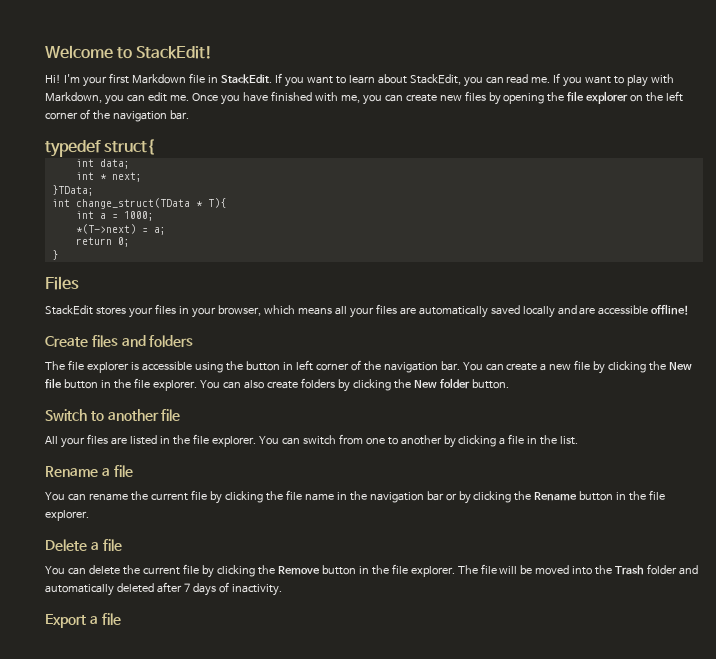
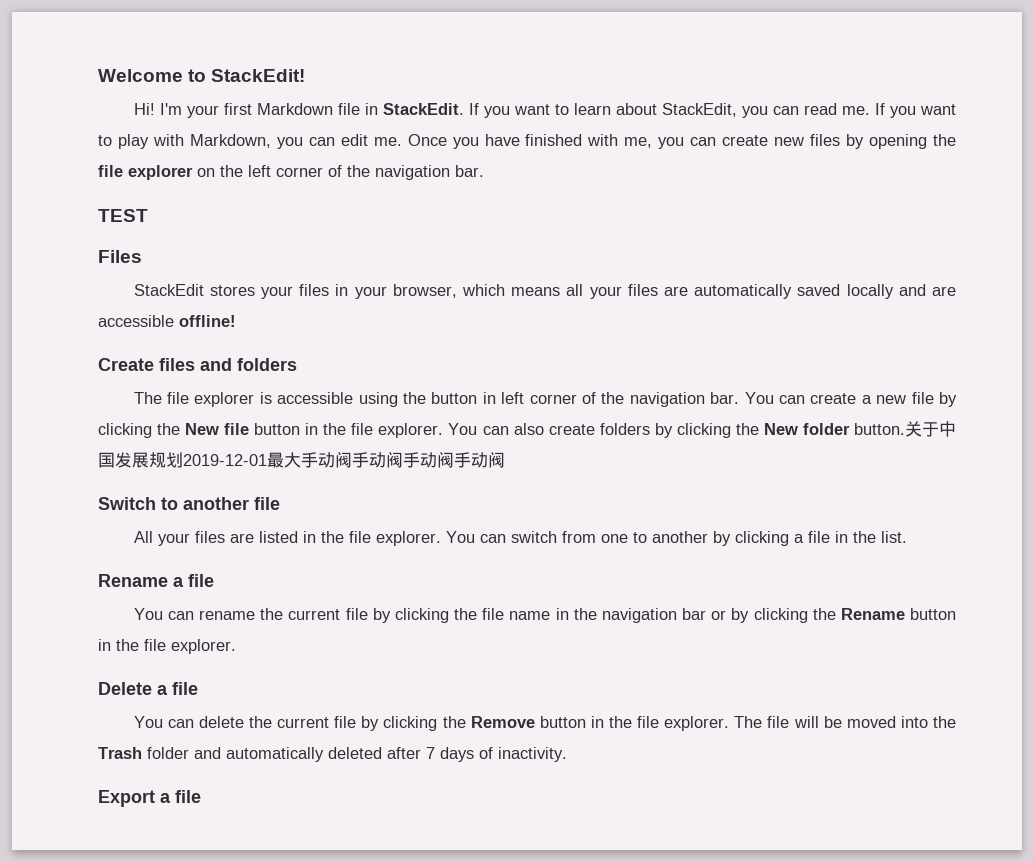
- typedef struct{
- int data;
- int * next;
- }TData;
- int change_struct(TData * T){
- int a = 1000;
- *(T->next) = a;
- return 0;
- }
+ TEST
+ 关于中国发展规划2019-12-01最大手动阀手动阀手动阀手动阀

